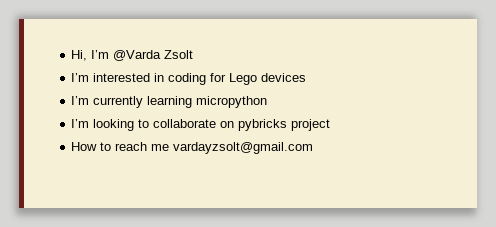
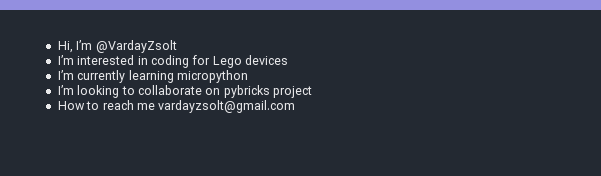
- Hi, I’m @Varda Zsolt
+ Hi, I’m @VardayZsolt

